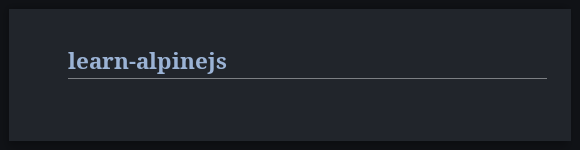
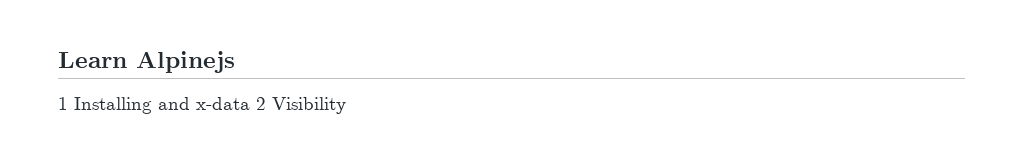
- learn-alpinejs
+ Learn Alpinejs
+ 1 Installing and x-data 2 Visibility

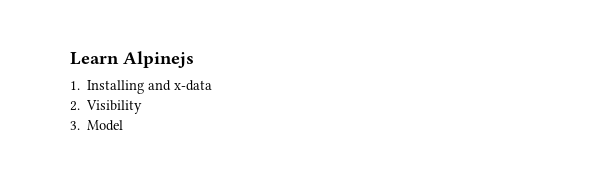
- 1 Installing and x-data 2 Visibility
+ 1. Installing and x-data
+ 2. Visibility
+ 3. Model

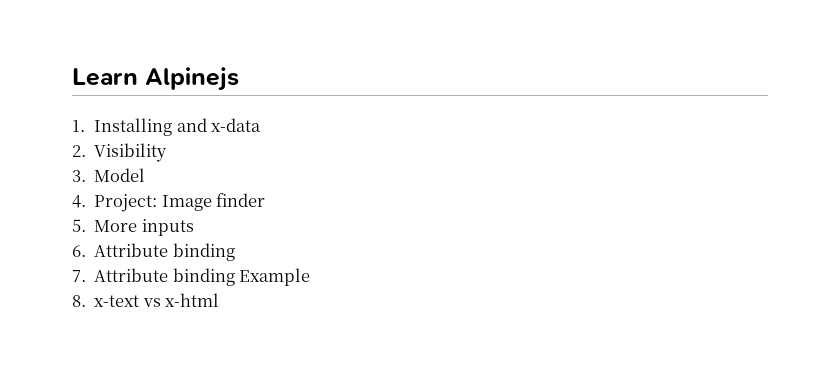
+ 4. Project: Image finder
+ 5. More inputs
+ 6. Attribute binding
+ 7. Attribute binding Example
+ 8. x-text vs x-html

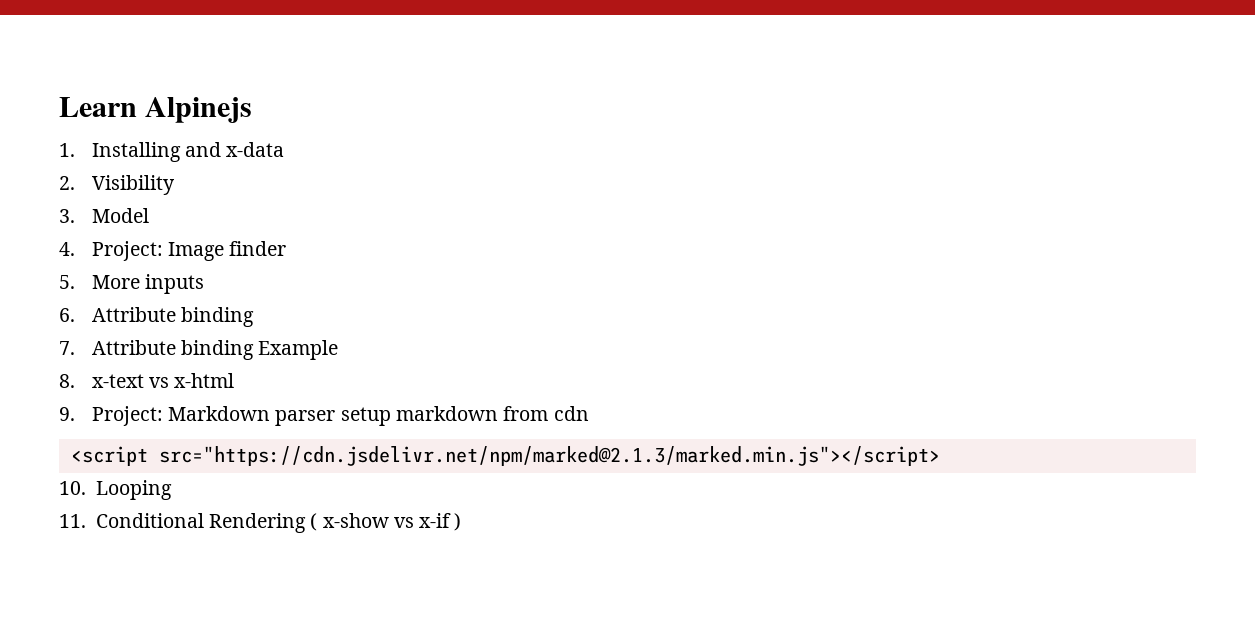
+ 9. Project: Markdown parser setup markdown from cdn
+ <script src="https://cdn.jsdelivr.net/npm/marked@2.1.3/marked.min.js"></script>
+ 10. Looping
+ 11. Conditional Rendering ( x-show vs x-if )

